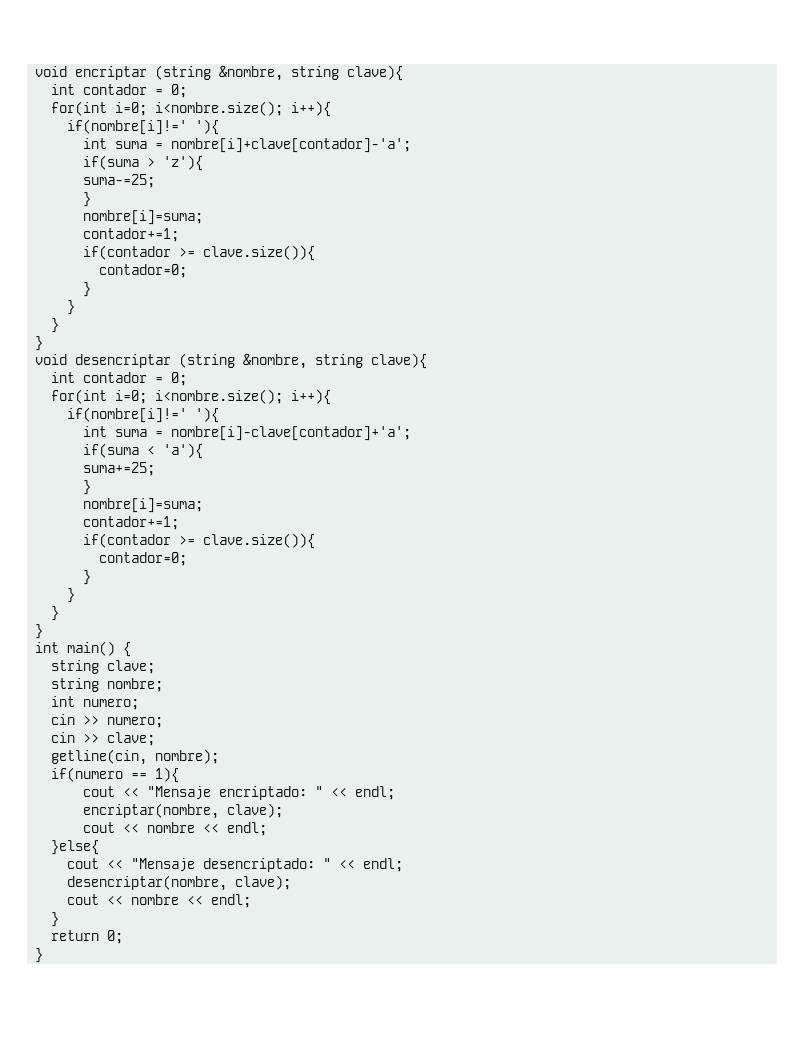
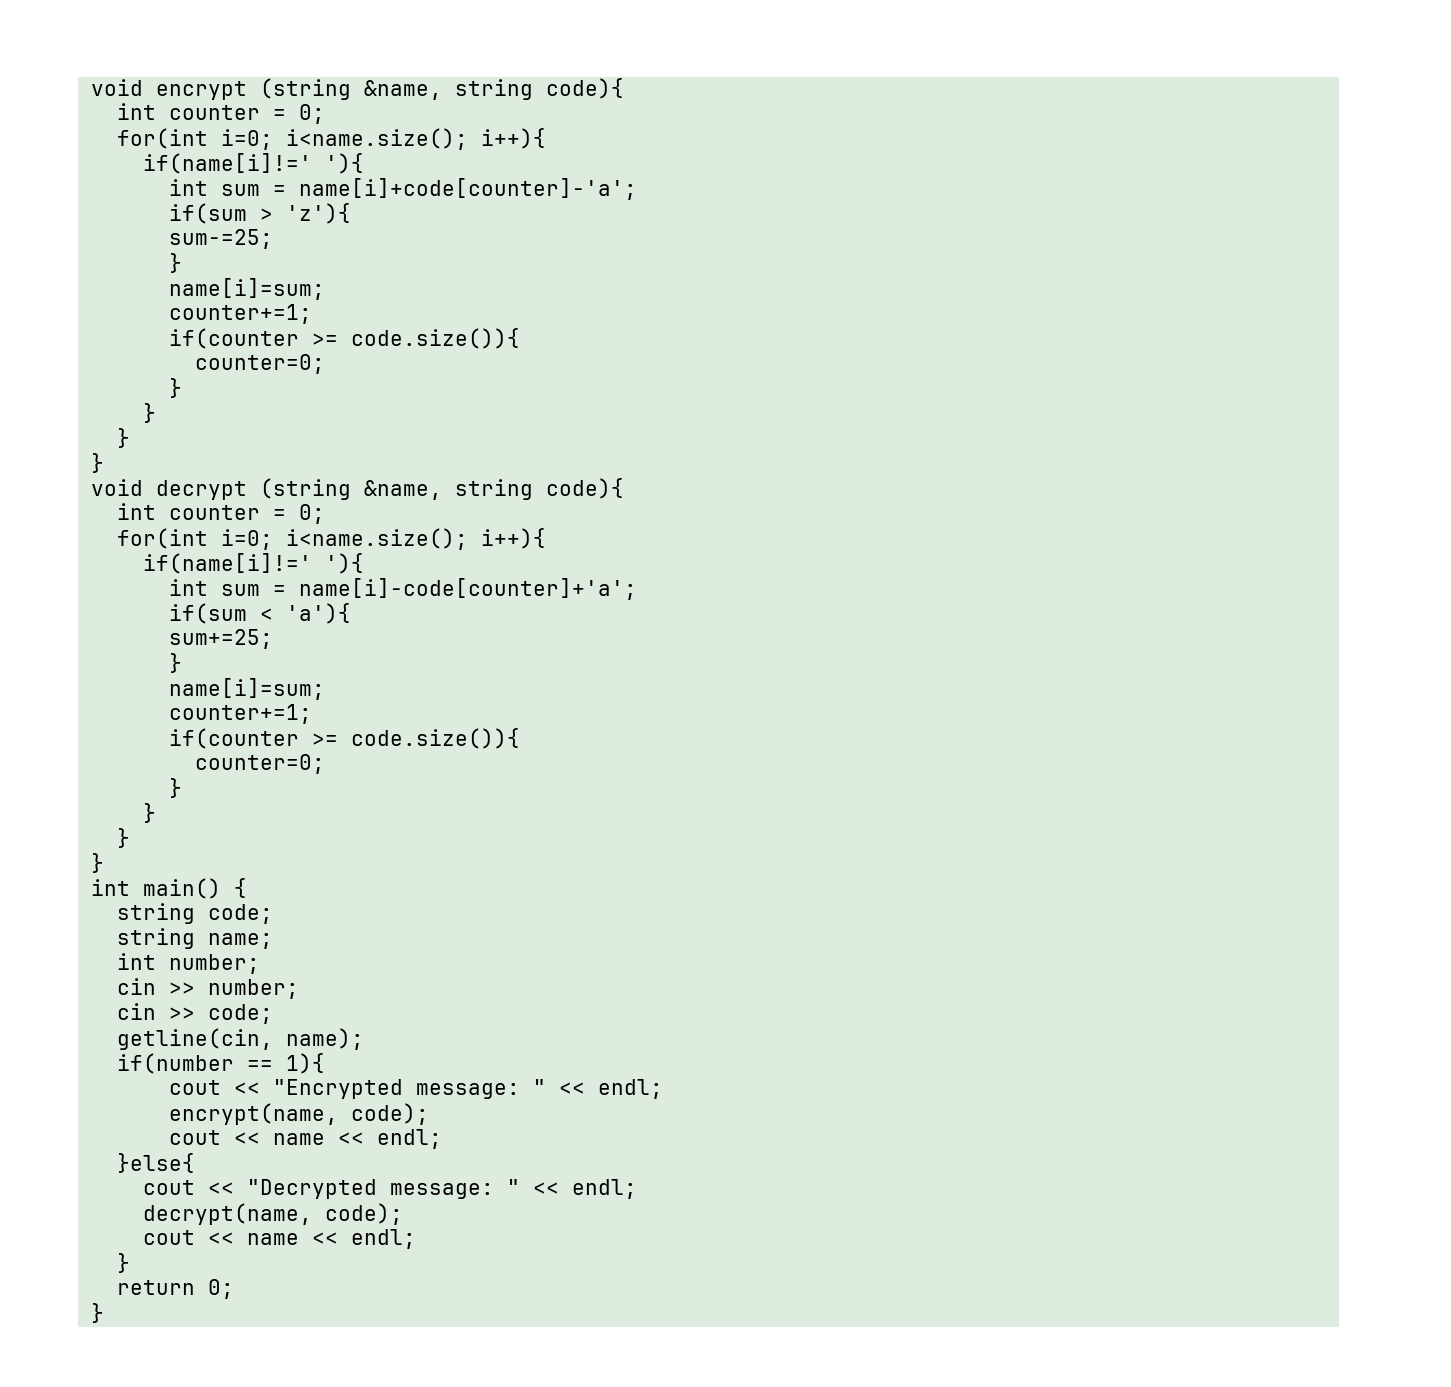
- void encriptar (string &nombre, string clave){
- int contador = 0;
- for(int i=0; i<nombre.size(); i++){
- if(nombre[i]!=' '){
- int suma = nombre[i]+clave[contador]-'a';
- if(suma > 'z'){
+ void encrypt (string &name, string code){
+ int counter = 0;
+ for(int i=0; i<name.size(); i++){
+ if(name[i]!=' '){
+ int sum = name[i]+code[counter]-'a';
+ if(sum > 'z'){
- suma-=25;
+ sum-=25;
  }
- nombre[i]=suma;
- contador+=1;
- if(contador >= clave.size()){
- contador=0;
+ name[i]=sum;
+ counter+=1;
+ if(counter >= code.size()){
+ counter=0;
- void desencriptar (string &nombre, string clave){
- int contador = 0;
- for(int i=0; i<nombre.size(); i++){
- if(nombre[i]!=' '){
- int suma = nombre[i]-clave[contador]+'a';
- if(suma < 'a'){
+ void decrypt (string &name, string code){
+ int counter = 0;
+ for(int i=0; i<name.size(); i++){
+ if(name[i]!=' '){
+ int sum = name[i]-code[counter]+'a';
+ if(sum < 'a'){
- suma+=25;
+ sum+=25;
  }
- nombre[i]=suma;
- contador+=1;
- if(contador >= clave.size()){
- contador=0;
+ name[i]=sum;
+ counter+=1;
+ if(counter >= code.size()){
+ counter=0;
- string clave;
- string nombre;
- int numero;
- cin >> numero;
- cin >> clave;
+ string code;
+ string name;
+ int number;
+ cin >> number;
+ cin >> code;
- getline(cin, nombre);
- if(numero == 1){
+ getline(cin, name);
+ if(number == 1){
- cout << "Mensaje encriptado: " << endl;
- encriptar(nombre, clave);
- cout << nombre << endl;
+ cout << "Encrypted message: " << endl;
+ encrypt(name, code);
+ cout << name << endl;
- cout << "Mensaje desencriptado: " << endl;
- desencriptar(nombre, clave);
- cout << nombre << endl;
+ cout << "Decrypted message: " << endl;
+ decrypt(name, code);
+ cout << name << endl;

